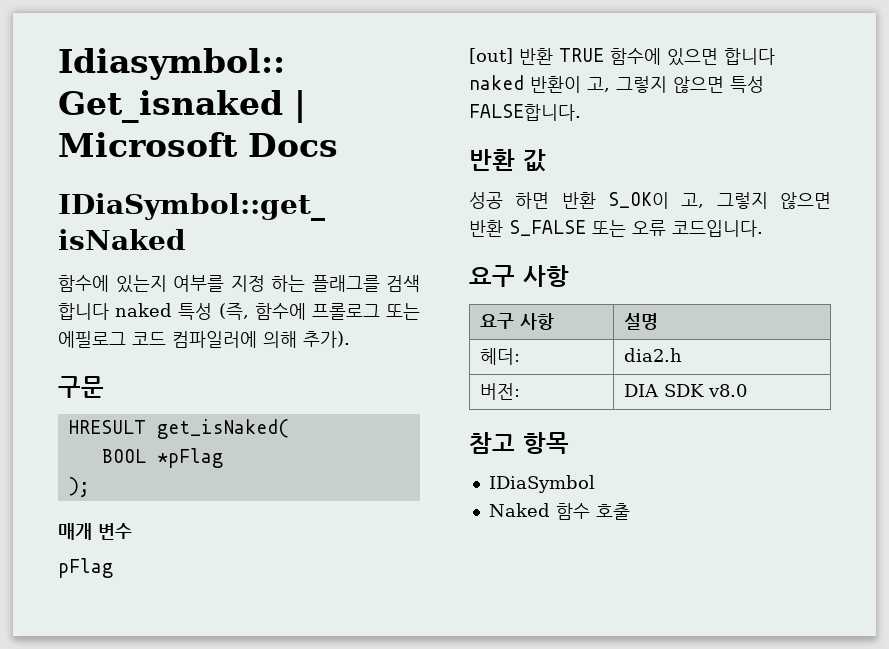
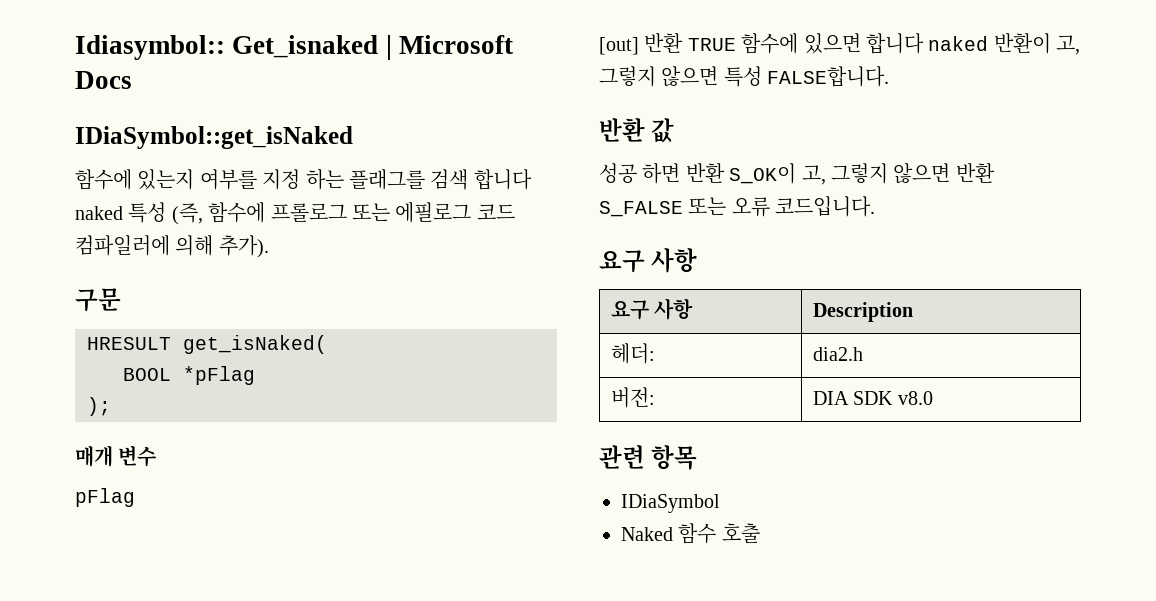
- 요구 사항 | 설명
+ 요구 사항 | Description
- 참고 항목
+ 관련 항목

